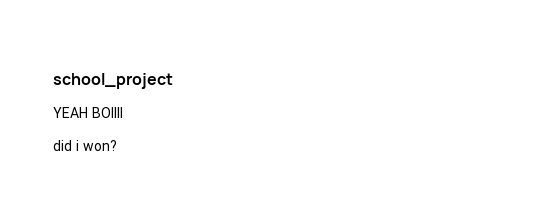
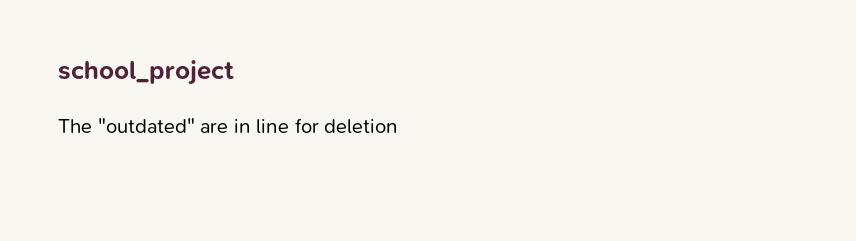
- YEAH BOIIII
- did i won?
+ The "outdated" are in line for deletion

